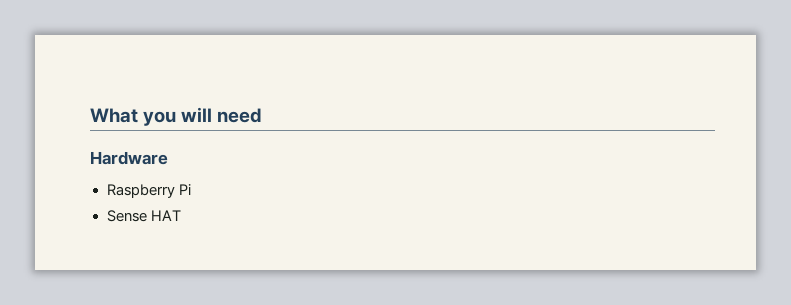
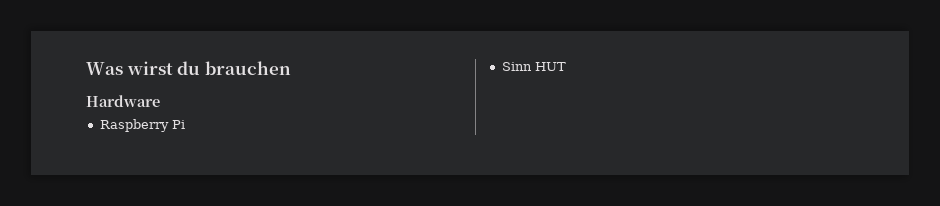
- What you will need
+ Was wirst du brauchen
- Sense HAT
+ Sinn HUT

